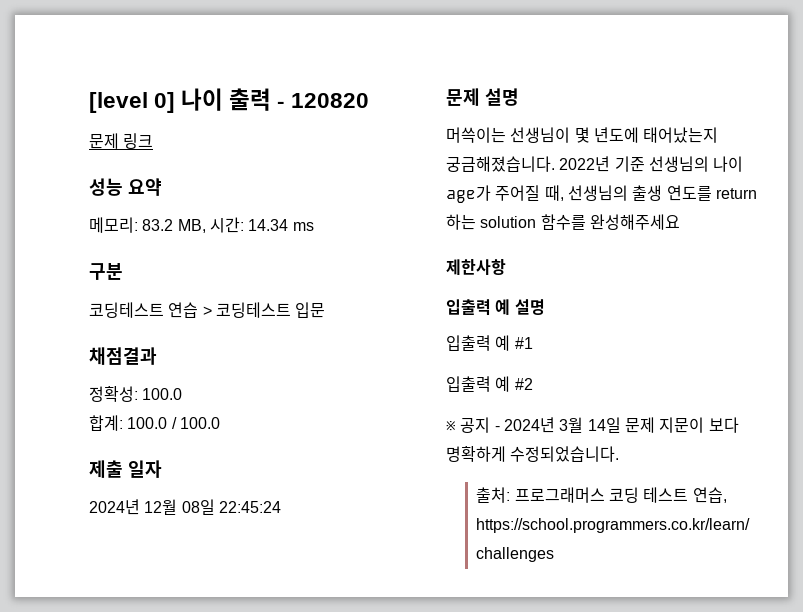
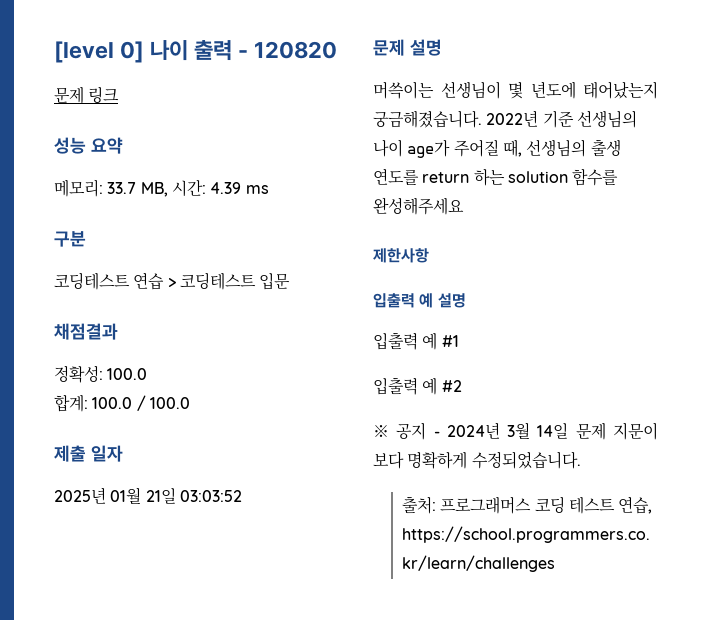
- 메모리: 83.2 MB, 시간: 14.34 ms
+ 메모리: 33.7 MB, 시간: 4.39 ms
- 2024년 12월 08일 22:45:24
+ 2025년 01월 21일 03:03:52

